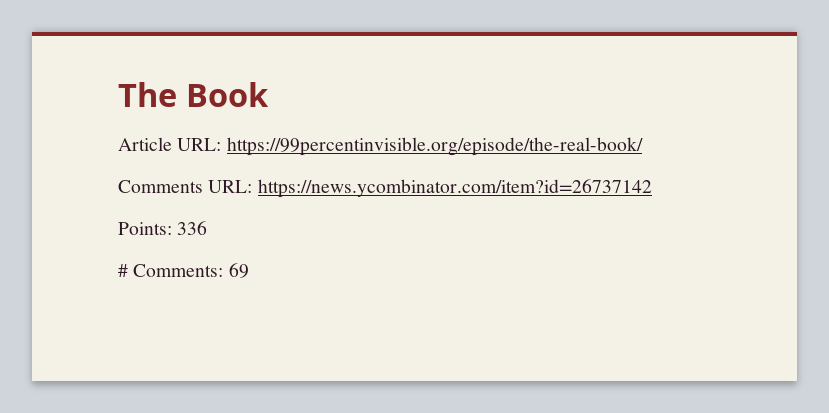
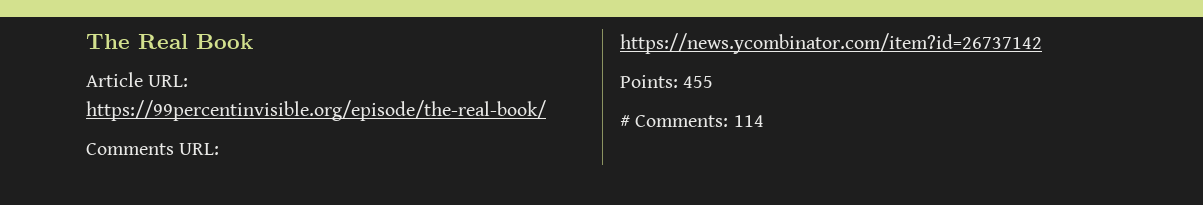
- The Book
+ The Real Book
- Points: 336
+ Points: 455
- # Comments: 69
+ # Comments: 114

